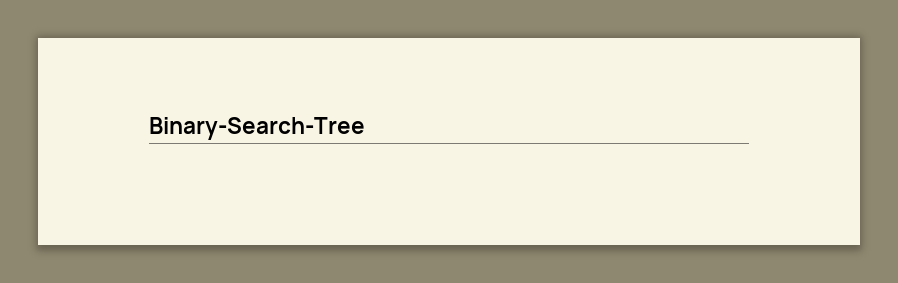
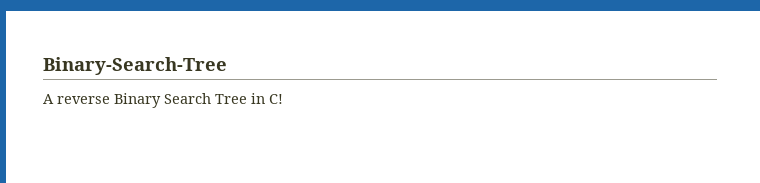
+ A reverse Binary Search Tree in C!

